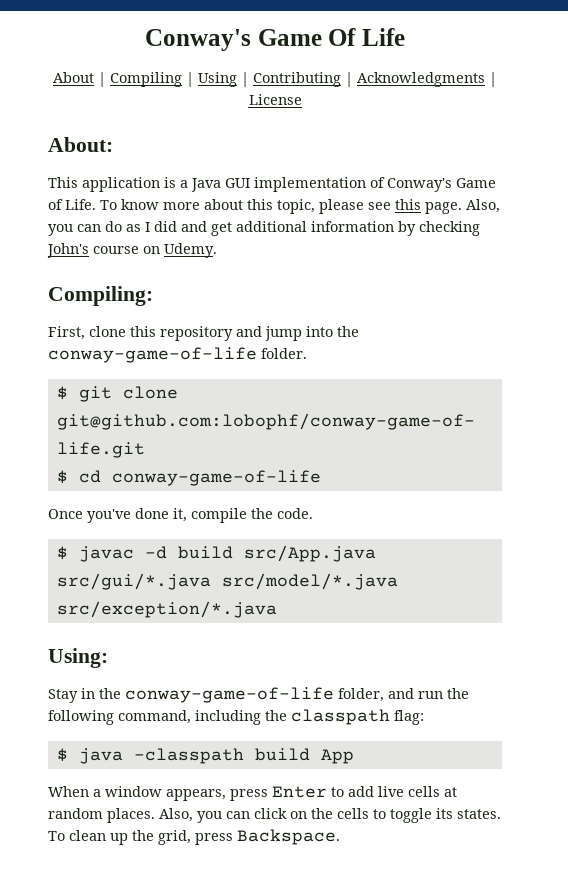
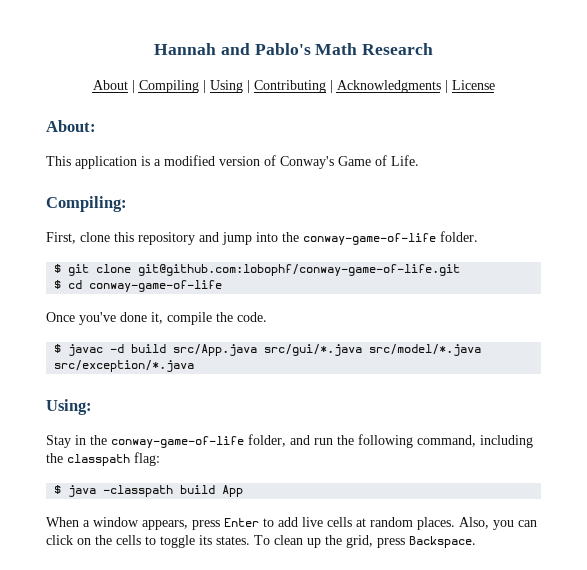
- Conway's Game Of Life
+ Hannah and Pablo's Math Research
- This application is a Java GUI implementation of Conway's Game of Life. To know more about this topic, please see this page. Also, you can do as I did and get additional information by checking John's course on Udemy.
+ This application is a modified version of Conway's Game of Life.

